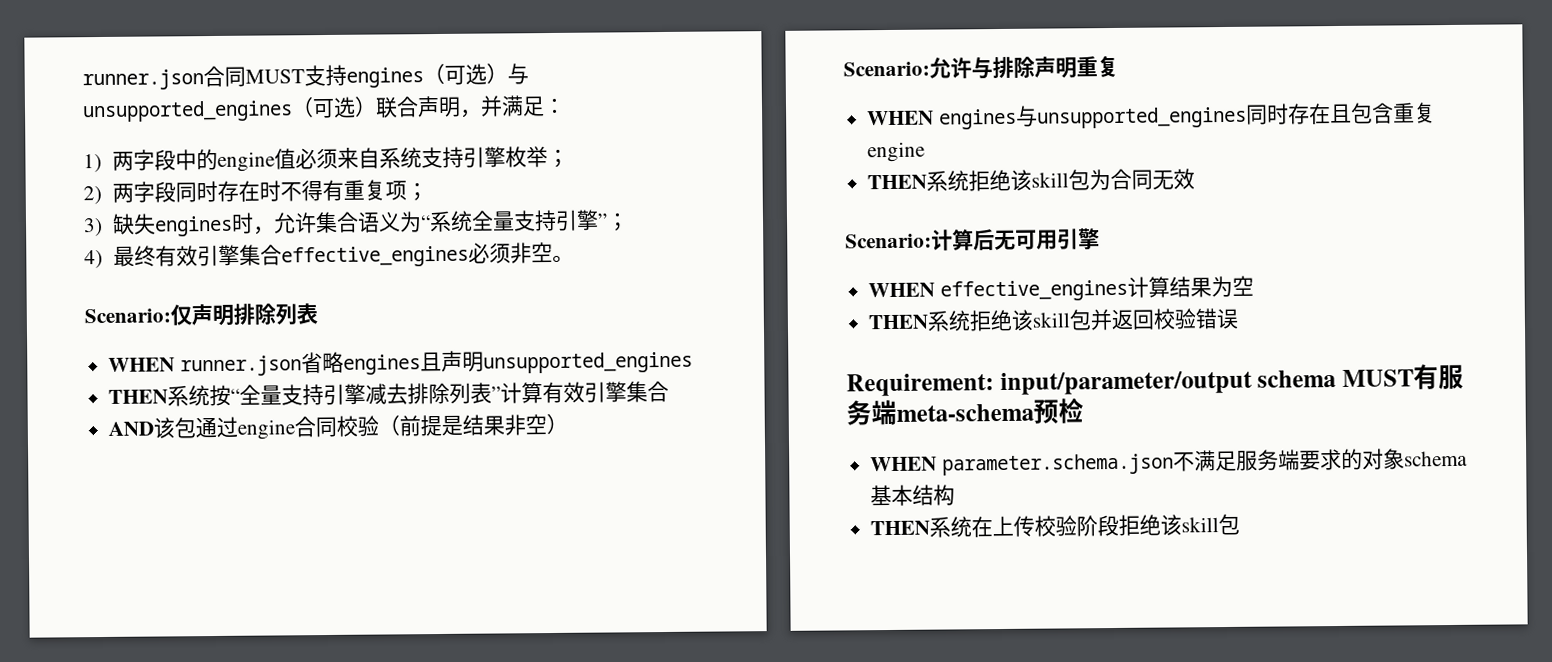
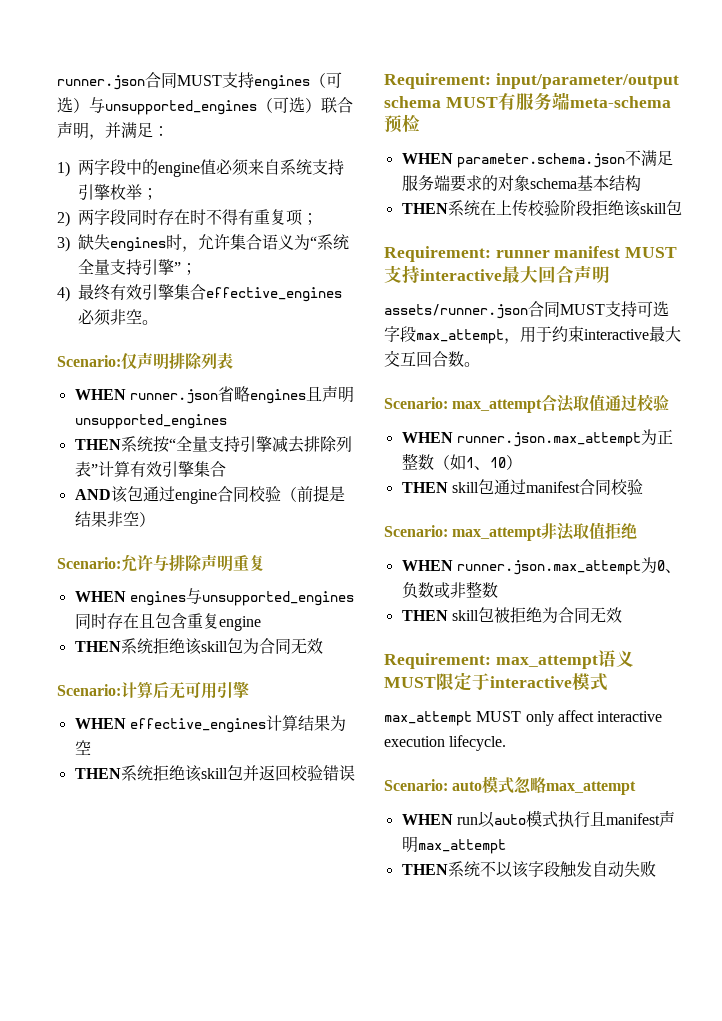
+ Requirement: runner manifest MUST支持interactive最大回合声明
+ assets/runner.json合同MUST支持可选字段max_attempt，用于约束interactive最大交互回合数。
+ Scenario: max_attempt合法取值通过校验
+ WHEN runner.json.max_attempt为正整数（如1、10）
+ THEN skill包通过manifest合同校验
+ Scenario: max_attempt非法取值拒绝
+ WHEN runner.json.max_attempt为0、负数或非整数
+ THEN skill包被拒绝为合同无效
+ Requirement: max_attempt语义MUST限定于interactive模式
+ max_attempt MUST only affect interactive execution lifecycle.
+ Scenario: auto模式忽略max_attempt
+ WHEN run以auto模式执行且manifest声明max_attempt
+ THEN系统不以该字段触发自动失败

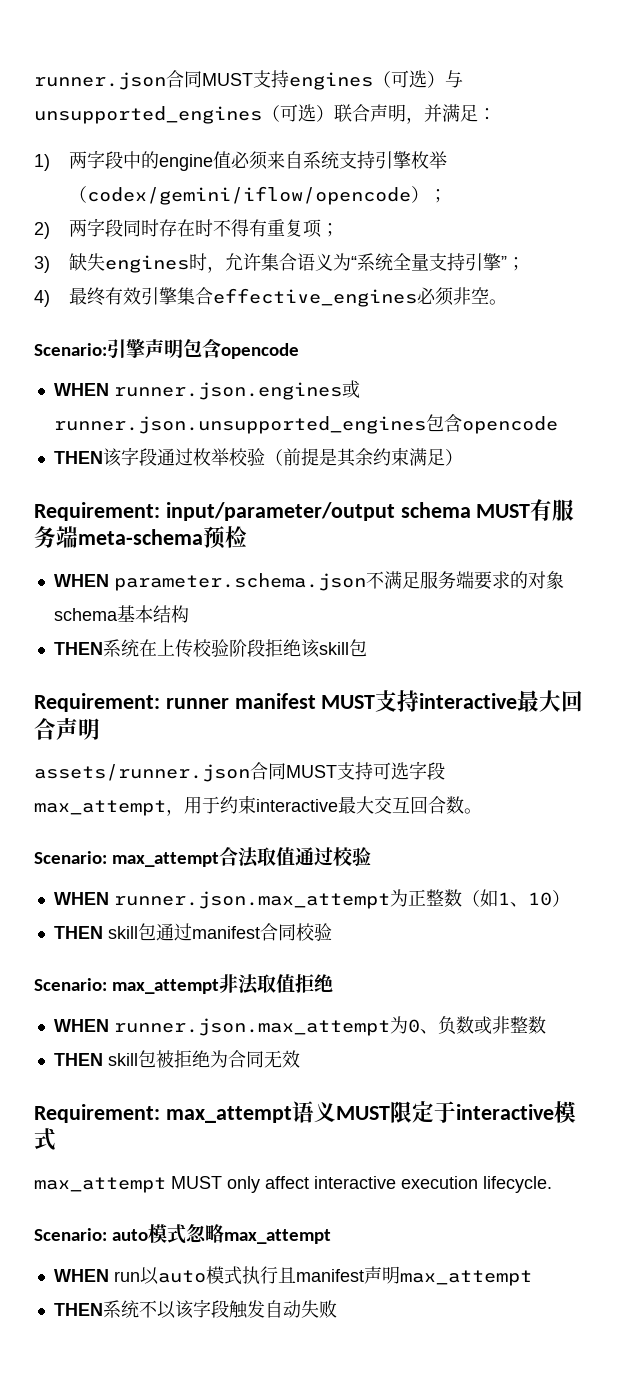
- 1)两字段中的engine值必须来自系统支持引擎枚举；
+ 1)两字段中的engine值必须来自系统支持引擎枚举（codex/gemini/iflow/opencode）；
- Scenario:仅声明排除列表
- WHEN runner.json省略engines且声明unsupported_engines
- THEN系统按“全量支持引擎减去排除列表”计算有效引擎集合
- AND该包通过engine合同校验（前提是结果非空）
- Scenario:允许与排除声明重复
- WHEN engines与unsupported_engines同时存在且包含重复engine
- THEN系统拒绝该skill包为合同无效
- Scenario:计算后无可用引擎
- WHEN effective_engines计算结果为空
- THEN系统拒绝该skill包并返回校验错误
+ Scenario:引擎声明包含opencode
+ WHEN runner.json.engines或runner.json.unsupported_engines包含opencode
+ THEN该字段通过枚举校验（前提是其余约束满足）

